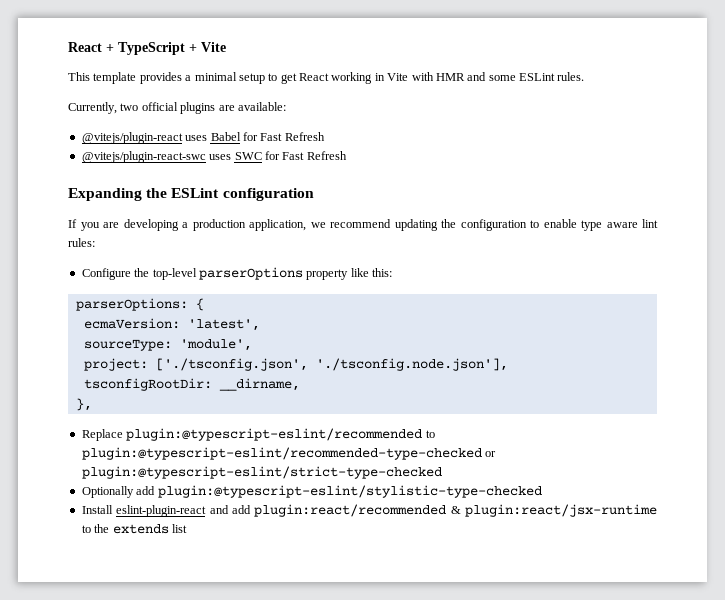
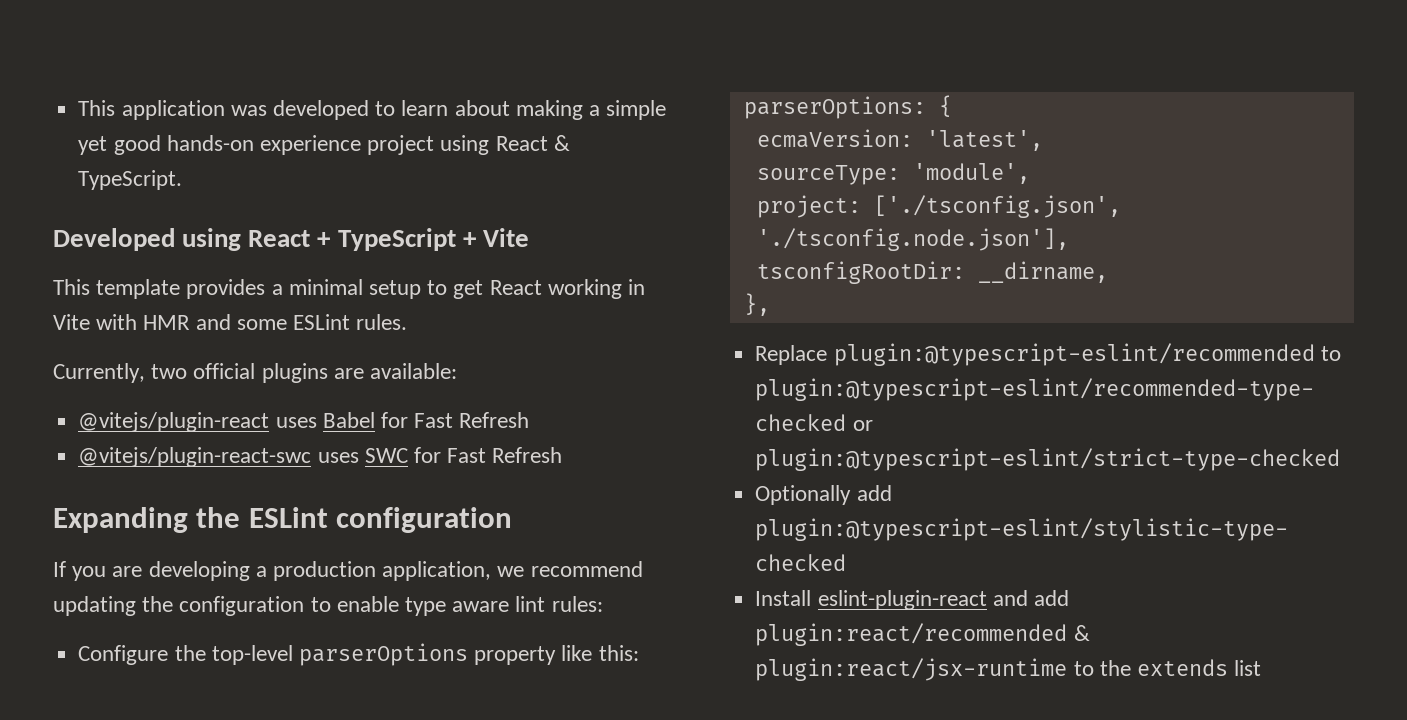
- React + TypeScript + Vite
+ This application was developed to learn about making a simple yet good hands-on experience project using React & TypeScript.
+ Developed using React + TypeScript + Vite

